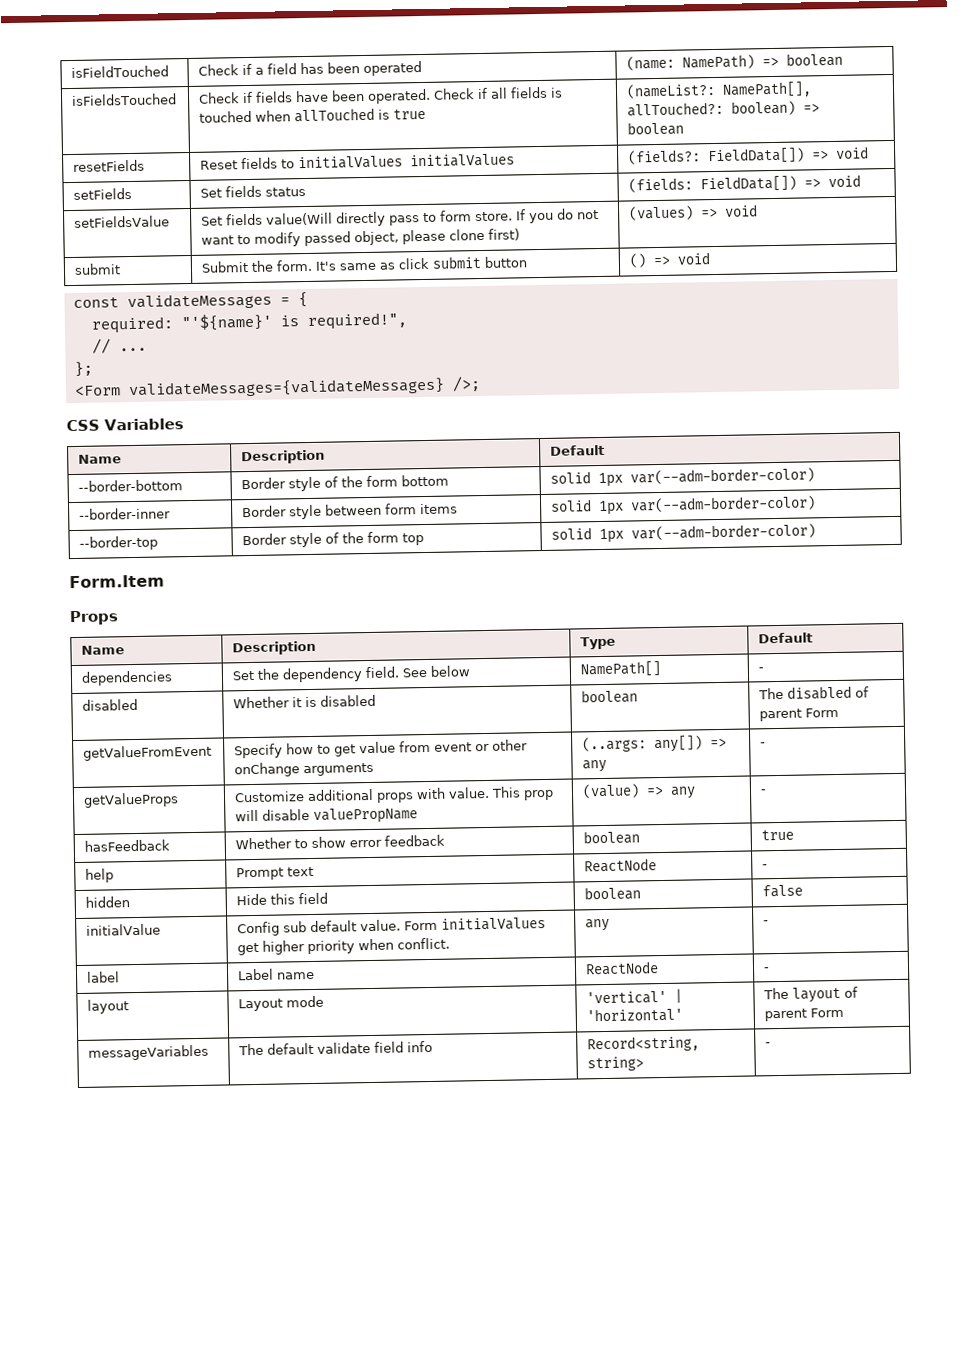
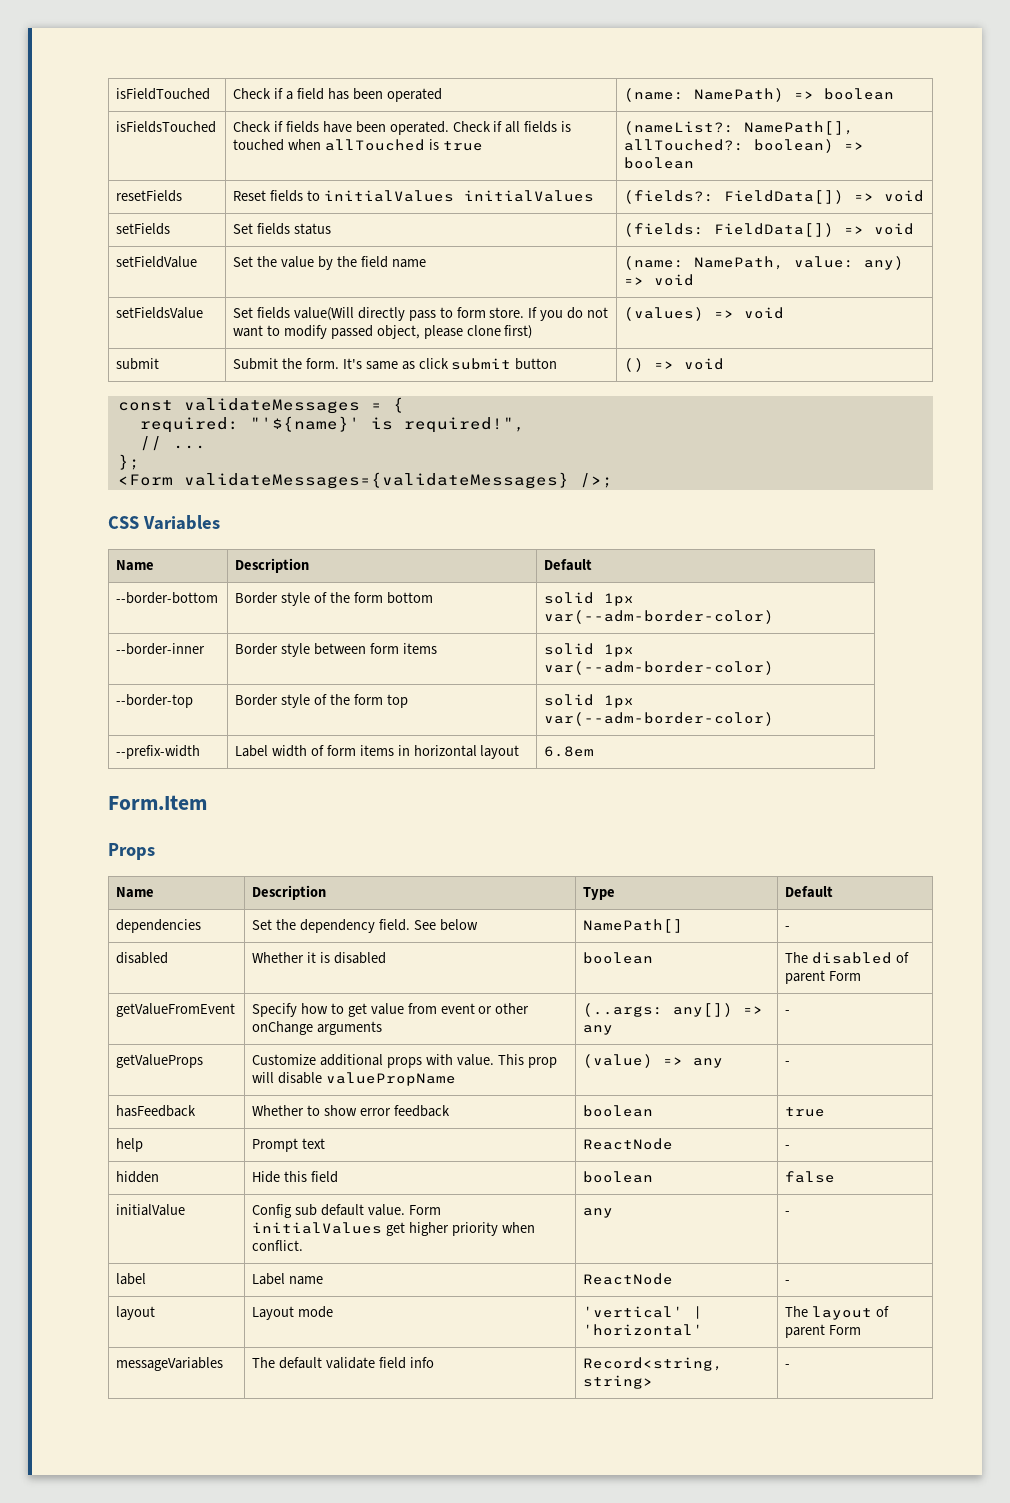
+ setFieldValue | Set the value by the field name | (name: NamePath, value: any) => void
+ --prefix-width | Label width of form items in horizontal layout | 6.8em

